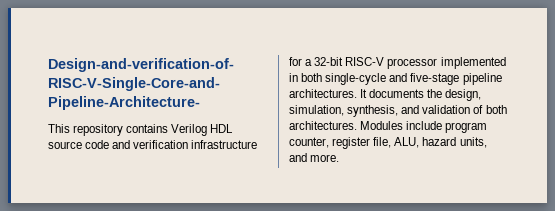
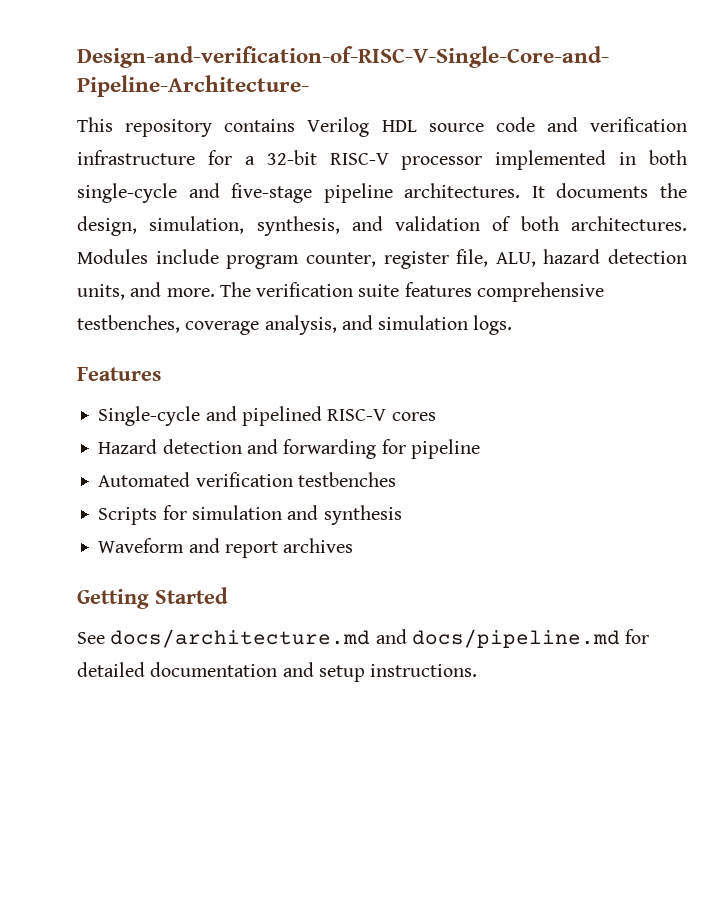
- Modules include program counter, register file, ALU, hazard units, and more.
+ Modules include program counter, register file, ALU, hazard detection units, and more.
+ The verification suite features comprehensive testbenches, coverage analysis, and simulation logs.
+ Features
+ Single-cycle and pipelined RISC-V cores
+ Hazard detection and forwarding for pipeline
+ Automated verification testbenches
+ Scripts for simulation and synthesis
+ Waveform and report archives
+ Getting Started
+ See docs/architecture.md and docs/pipeline.md for detailed documentation and setup instructions.

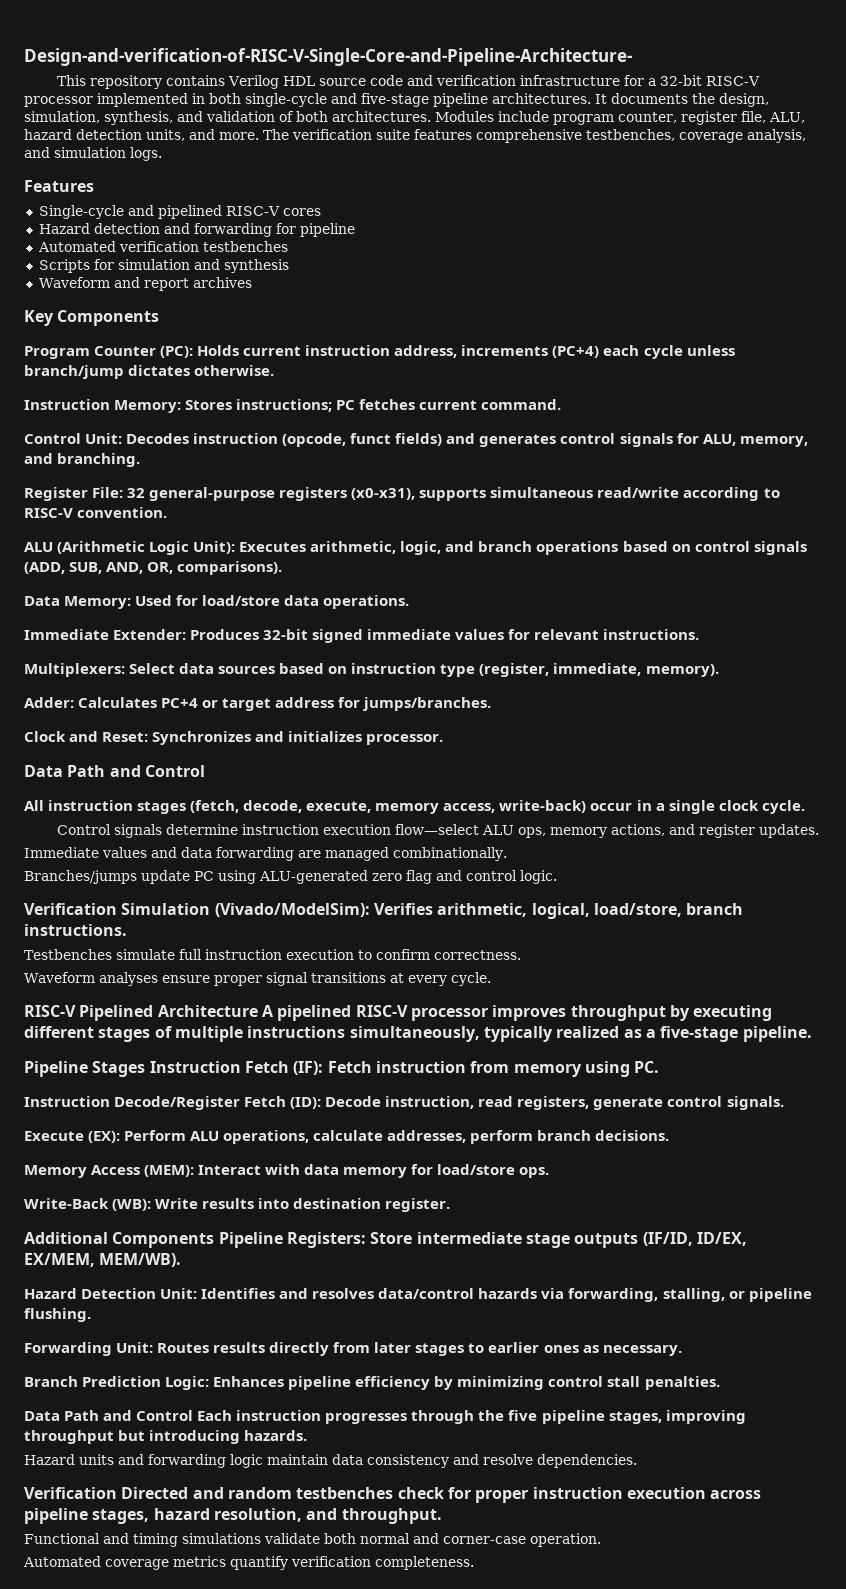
- Getting Started
- See docs/architecture.md and docs/pipeline.md for detailed documentation and setup instructions.
+ Key Components
+ Program Counter (PC): Holds current instruction address, increments (PC+4) each cycle unless branch/jump dictates otherwise.
+ Instruction Memory: Stores instructions; PC fetches current command.
+ Control Unit: Decodes instruction (opcode, funct fields) and generates control signals for ALU, memory, and branching.
+ Register File: 32 general-purpose registers (x0-x31), supports simultaneous read/write according to RISC-V convention.
+ ALU (Arithmetic Logic Unit): Executes arithmetic, logic, and branch operations based on control signals (ADD, SUB, AND, OR, comparisons).
+ Data Memory: Used for load/store data operations.
+ Immediate Extender: Produces 32-bit signed immediate values for relevant instructions.
+ Multiplexers: Select data sources based on instruction type (register, immediate, memory).
+ Adder: Calculates PC+4 or target address for jumps/branches.
+ Clock and Reset: Synchronizes and initializes processor.
+ Data Path and Control
+ All instruction stages (fetch, decode, execute, memory access, write-back) occur in a single clock cycle.
+ Control signals determine instruction execution flow—select ALU ops, memory actions, and register updates.
+ Immediate values and data forwarding are managed combinationally.
+ Branches/jumps update PC using ALU-generated zero flag and control logic.
+ Verification Simulation (Vivado/ModelSim): Verifies arithmetic, logical, load/store, branch instructions.
+ Testbenches simulate full instruction execution to confirm correctness.
+ Waveform analyses ensure proper signal transitions at every cycle.
+ RISC-V Pipelined Architecture A pipelined RISC-V processor improves throughput by executing different stages of multiple instructions simultaneously, typically realized as a five-stage pipeline.
+ Pipeline Stages Instruction Fetch (IF): Fetch instruction from memory using PC.
+ Instruction Decode/Register Fetch (ID): Decode instruction, read registers, generate control signals.
+ Execute (EX): Perform ALU operations, calculate addresses, perform branch decisions.
+ Memory Access (MEM): Interact with data memory for load/store ops.
+ Write-Back (WB): Write results into destination register.
+ Additional Components Pipeline Registers: Store intermediate stage outputs (IF/ID, ID/EX, EX/MEM, MEM/WB).
+ Hazard Detection Unit: Identifies and resolves data/control hazards via forwarding, stalling, or pipeline flushing.
+ Forwarding Unit: Routes results directly from later stages to earlier ones as necessary.
+ Branch Prediction Logic: Enhances pipeline efficiency by minimizing control stall penalties.
+ Data Path and Control Each instruction progresses through the five pipeline stages, improving throughput but introducing hazards.
+ Hazard units and forwarding logic maintain data consistency and resolve dependencies.
+ Verification Directed and random testbenches check for proper instruction execution across pipeline stages, hazard resolution, and throughput.
+ Functional and timing simulations validate both normal and corner-case operation.
+ Automated coverage metrics quantify verification completeness.

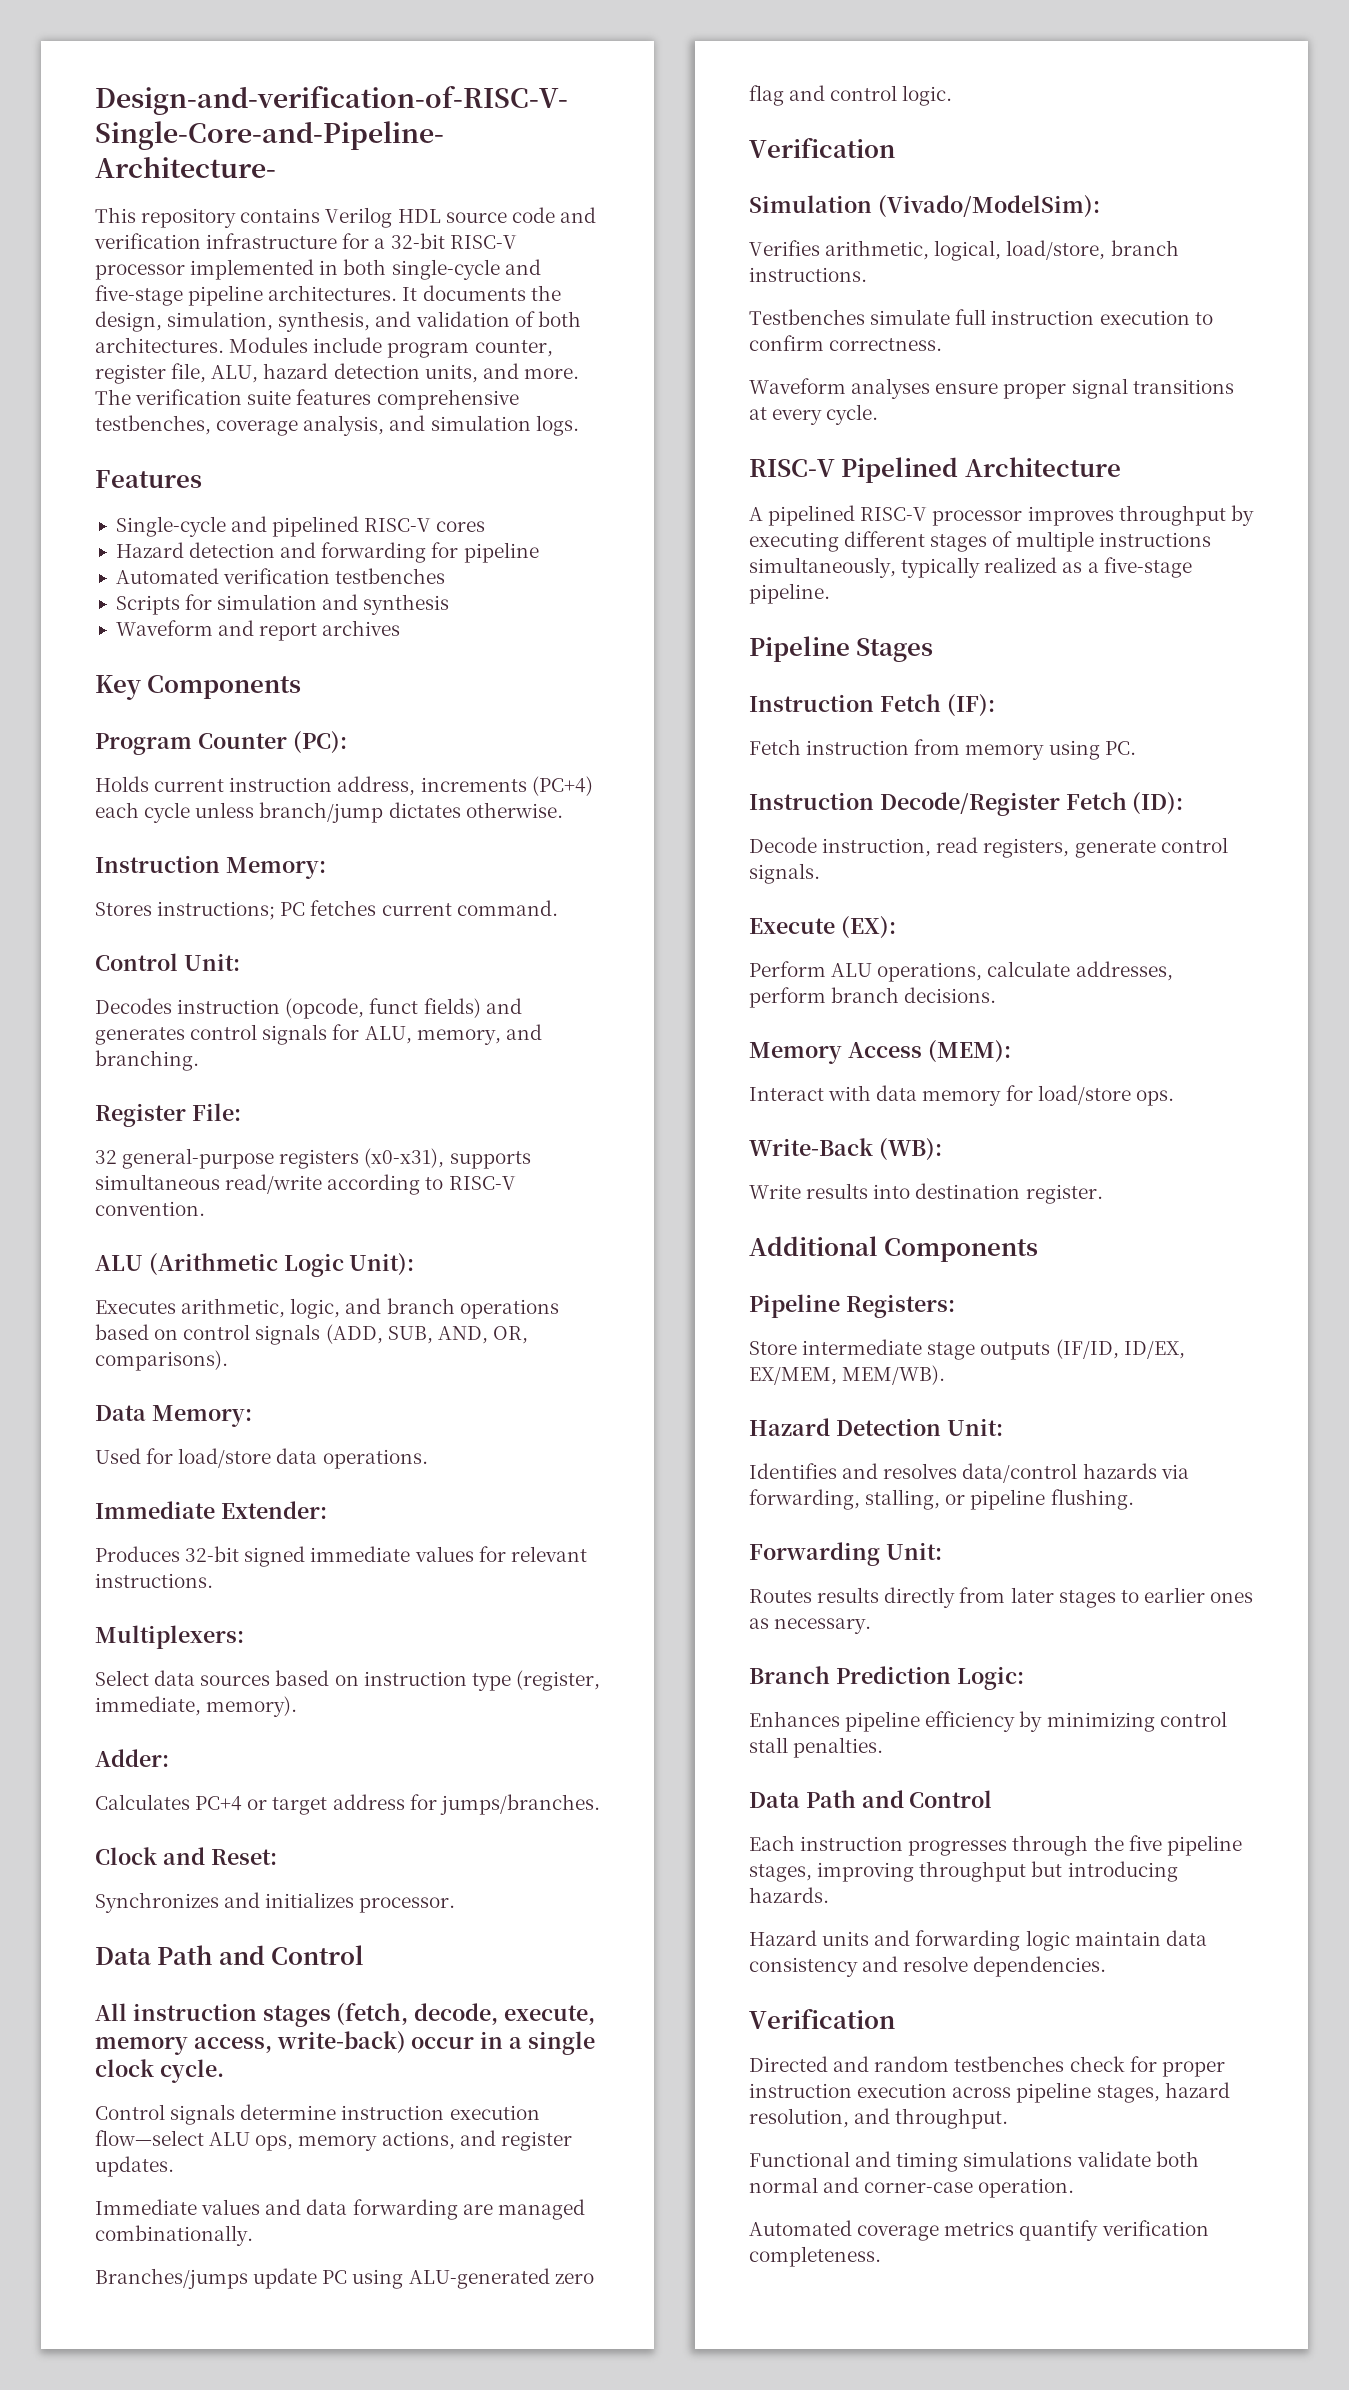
- Program Counter (PC): Holds current instruction address, increments (PC+4) each cycle unless branch/jump dictates otherwise.
+ Program Counter (PC):
+ Holds current instruction address, increments (PC+4) each cycle unless branch/jump dictates otherwise.
- Instruction Memory: Stores instructions; PC fetches current command.
+ Instruction Memory:
+ Stores instructions; PC fetches current command.
- Control Unit: Decodes instruction (opcode, funct fields) and generates control signals for ALU, memory, and branching.
+ Control Unit:
+ Decodes instruction (opcode, funct fields) and generates control signals for ALU, memory, and branching.
- Register File: 32 general-purpose registers (x0-x31), supports simultaneous read/write according to RISC-V convention.
+ Register File:
+ 32 general-purpose registers (x0-x31), supports simultaneous read/write according to RISC-V convention.
- ALU (Arithmetic Logic Unit): Executes arithmetic, logic, and branch operations based on control signals (ADD, SUB, AND, OR, comparisons).
+ ALU (Arithmetic Logic Unit):
+ Executes arithmetic, logic, and branch operations based on control signals (ADD, SUB, AND, OR, comparisons).
- Data Memory: Used for load/store data operations.
+ Data Memory:
+ Used for load/store data operations.
- Immediate Extender: Produces 32-bit signed immediate values for relevant instructions.
+ Immediate Extender:
+ Produces 32-bit signed immediate values for relevant instructions.
- Multiplexers: Select data sources based on instruction type (register, immediate, memory).
+ Multiplexers:
+ Select data sources based on instruction type (register, immediate, memory).
- Adder: Calculates PC+4 or target address for jumps/branches.
+ Adder:
+ Calculates PC+4 or target address for jumps/branches.
- Clock and Reset: Synchronizes and initializes processor.
+ Clock and Reset:
+ Synchronizes and initializes processor.
  Branches/jumps update PC using ALU-generated zero flag and control logic.
- Verification Simulation (Vivado/ModelSim): Verifies arithmetic, logical, load/store, branch instructions.
+ Verification
+ Simulation (Vivado/ModelSim):
+ Verifies arithmetic, logical, load/store, branch instructions.
- RISC-V Pipelined Architecture A pipelined RISC-V processor improves throughput by executing different stages of multiple instructions simultaneously, typically realized as a five-stage pipeline.
+ RISC-V Pipelined Architecture
+ A pipelined RISC-V processor improves throughput by executing different stages of multiple instructions simultaneously, typically realized as a five-stage pipeline.
- Pipeline Stages Instruction Fetch (IF): Fetch instruction from memory using PC.
+ Pipeline Stages
+ Instruction Fetch (IF):
+ Fetch instruction from memory using PC.
- Instruction Decode/Register Fetch (ID): Decode instruction, read registers, generate control signals.
+ Instruction Decode/Register Fetch (ID):
+ Decode instruction, read registers, generate control signals.
- Execute (EX): Perform ALU operations, calculate addresses, perform branch decisions.
+ Execute (EX):
+ Perform ALU operations, calculate addresses, perform branch decisions.
- Memory Access (MEM): Interact with data memory for load/store ops.
+ Memory Access (MEM):
+ Interact with data memory for load/store ops.
- Write-Back (WB): Write results into destination register.
+ Write-Back (WB):
+ Write results into destination register.
- Additional Components Pipeline Registers: Store intermediate stage outputs (IF/ID, ID/EX, EX/MEM, MEM/WB).
+ Additional Components
+ Pipeline Registers:
+ Store intermediate stage outputs (IF/ID, ID/EX, EX/MEM, MEM/WB).
- Hazard Detection Unit: Identifies and resolves data/control hazards via forwarding, stalling, or pipeline flushing.
+ Hazard Detection Unit:
+ Identifies and resolves data/control hazards via forwarding, stalling, or pipeline flushing.
- Forwarding Unit: Routes results directly from later stages to earlier ones as necessary.
+ Forwarding Unit:
+ Routes results directly from later stages to earlier ones as necessary.
- Branch Prediction Logic: Enhances pipeline efficiency by minimizing control stall penalties.
- Data Path and Control Each instruction progresses through the five pipeline stages, improving throughput but introducing hazards.
+ Branch Prediction Logic:
+ Enhances pipeline efficiency by minimizing control stall penalties.
+ Data Path and Control
+ Each instruction progresses through the five pipeline stages, improving throughput but introducing hazards.
  Hazard units and forwarding logic maintain data consistency and resolve dependencies.
- Verification Directed and random testbenches check for proper instruction execution across pipeline stages, hazard resolution, and throughput.
+ Verification
+ Directed and random testbenches check for proper instruction execution across pipeline stages, hazard resolution, and throughput.

